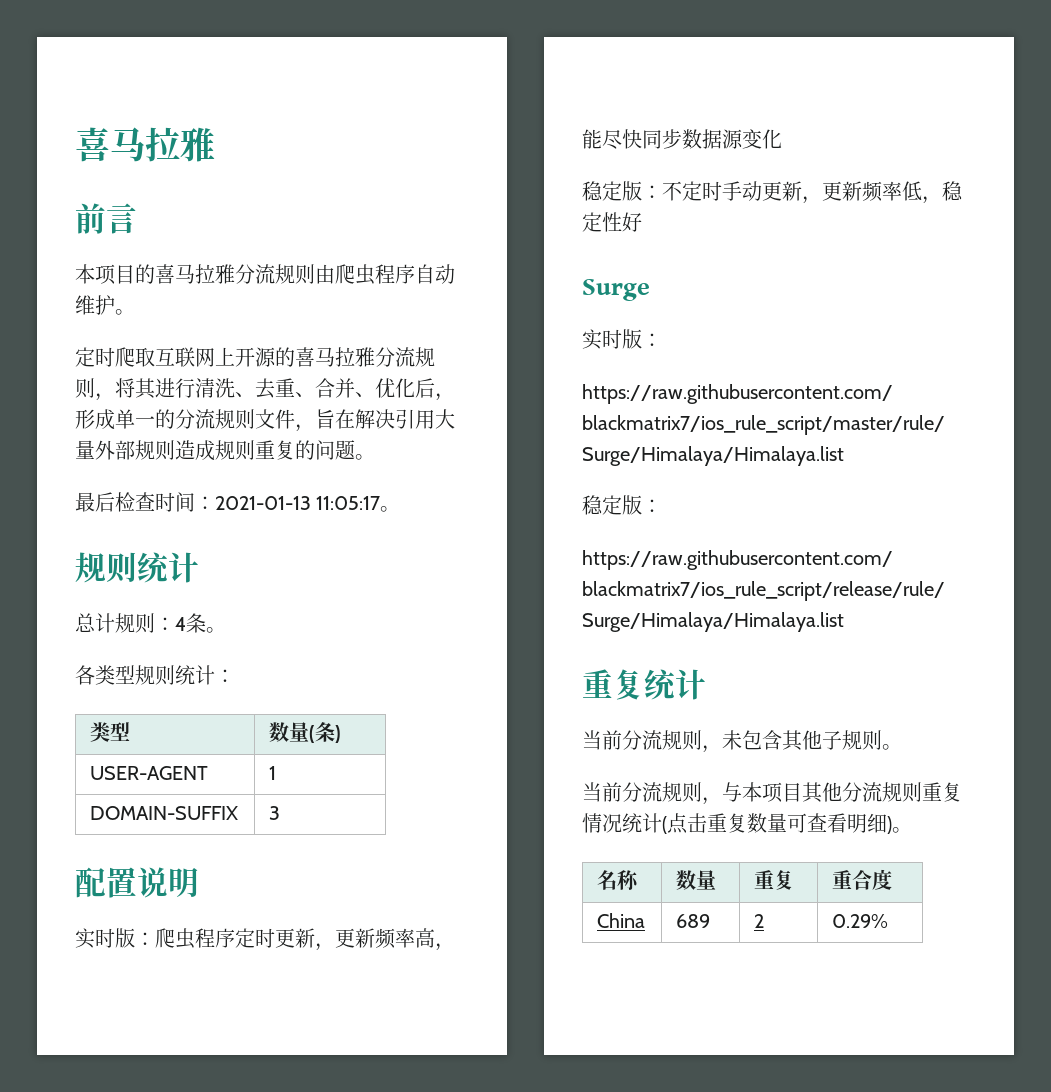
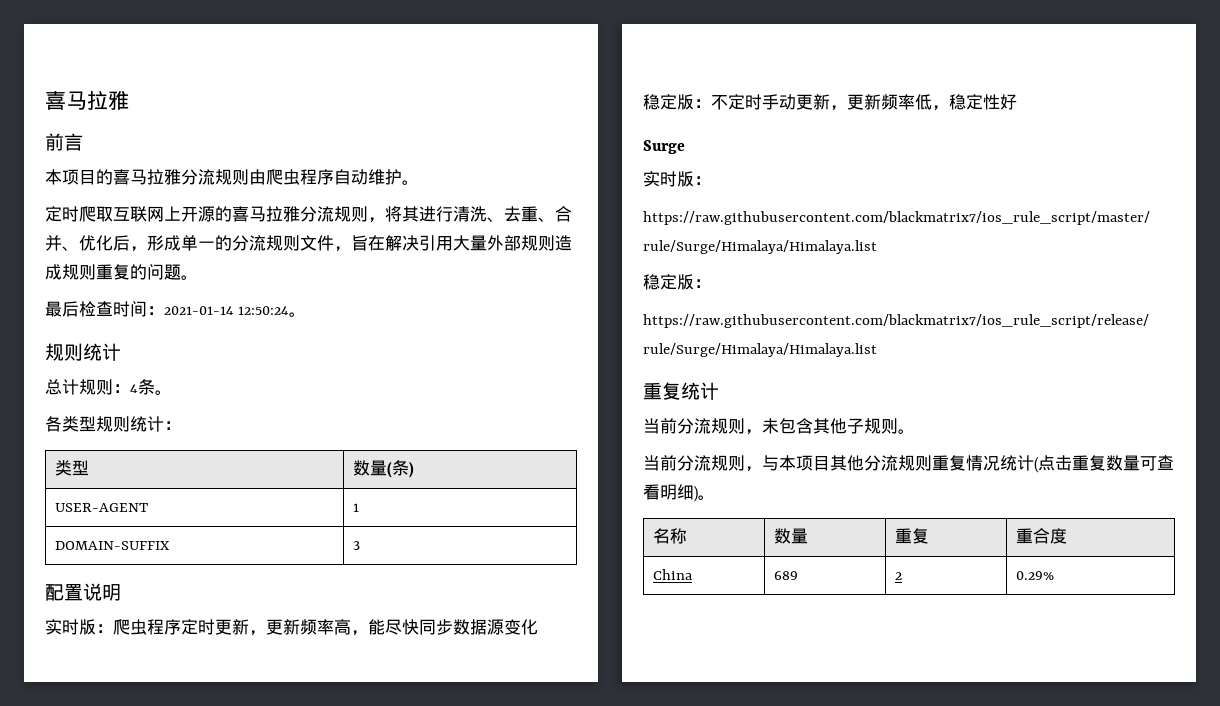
- 最后检查时间：2021-01-13 11:05:17。
+ 最后检查时间：2021-01-14 12:50:24。

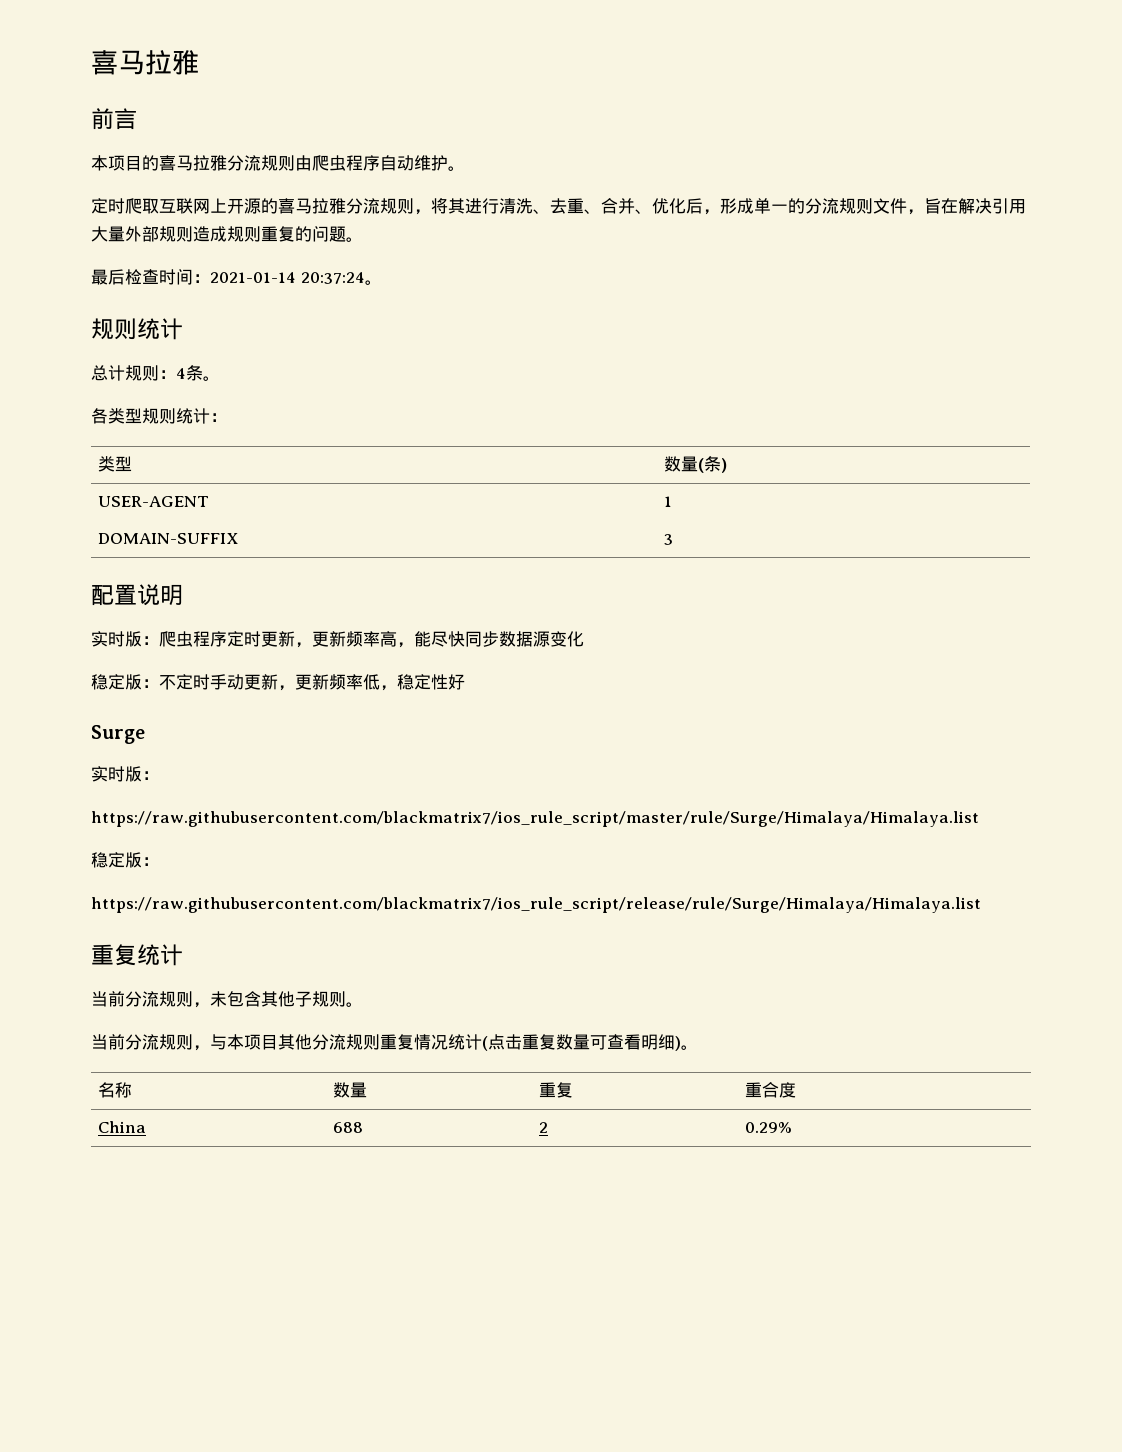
- 最后检查时间：2021-01-14 12:50:24。
+ 最后检查时间：2021-01-14 20:37:24。
- China | 689 | 2 | 0.29%
+ China | 688 | 2 | 0.29%

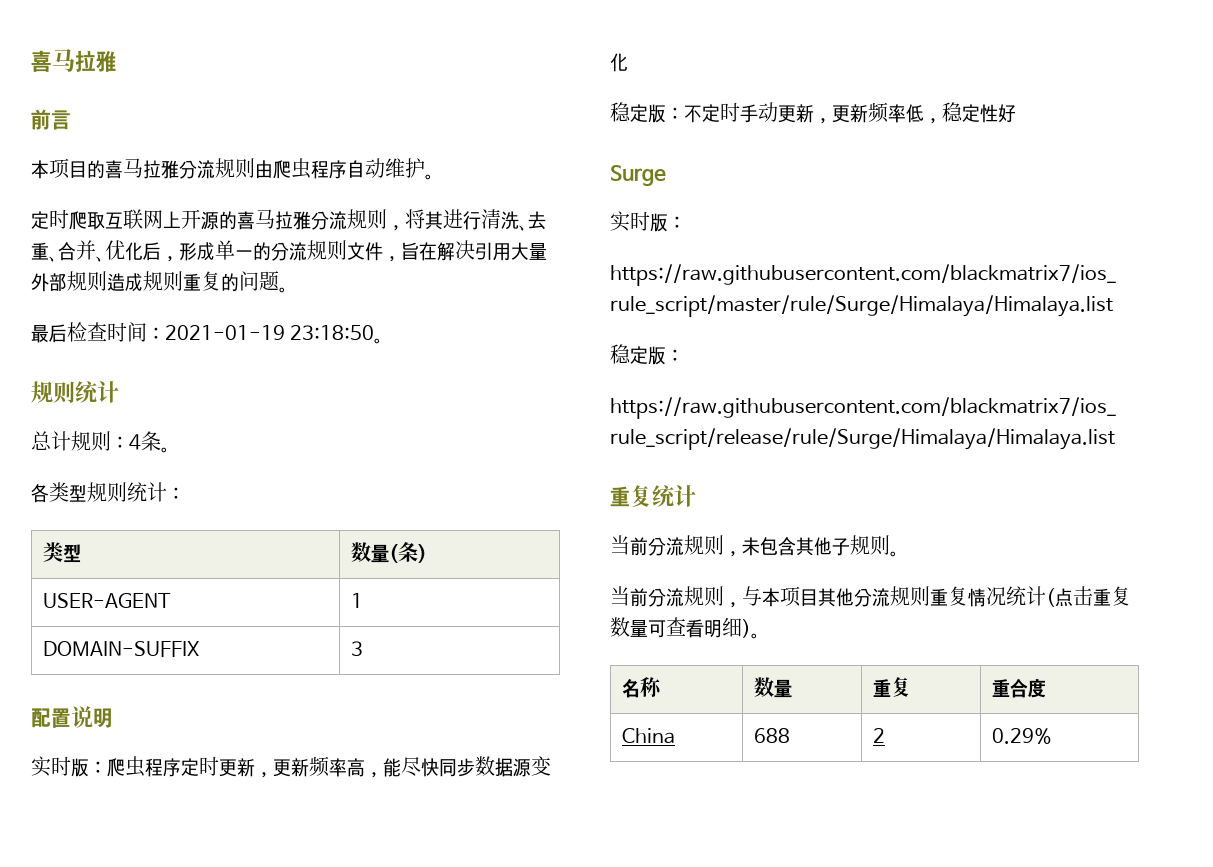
- 最后检查时间：2021-01-14 20:37:24。
+ 最后检查时间：2021-01-19 23:18:50。

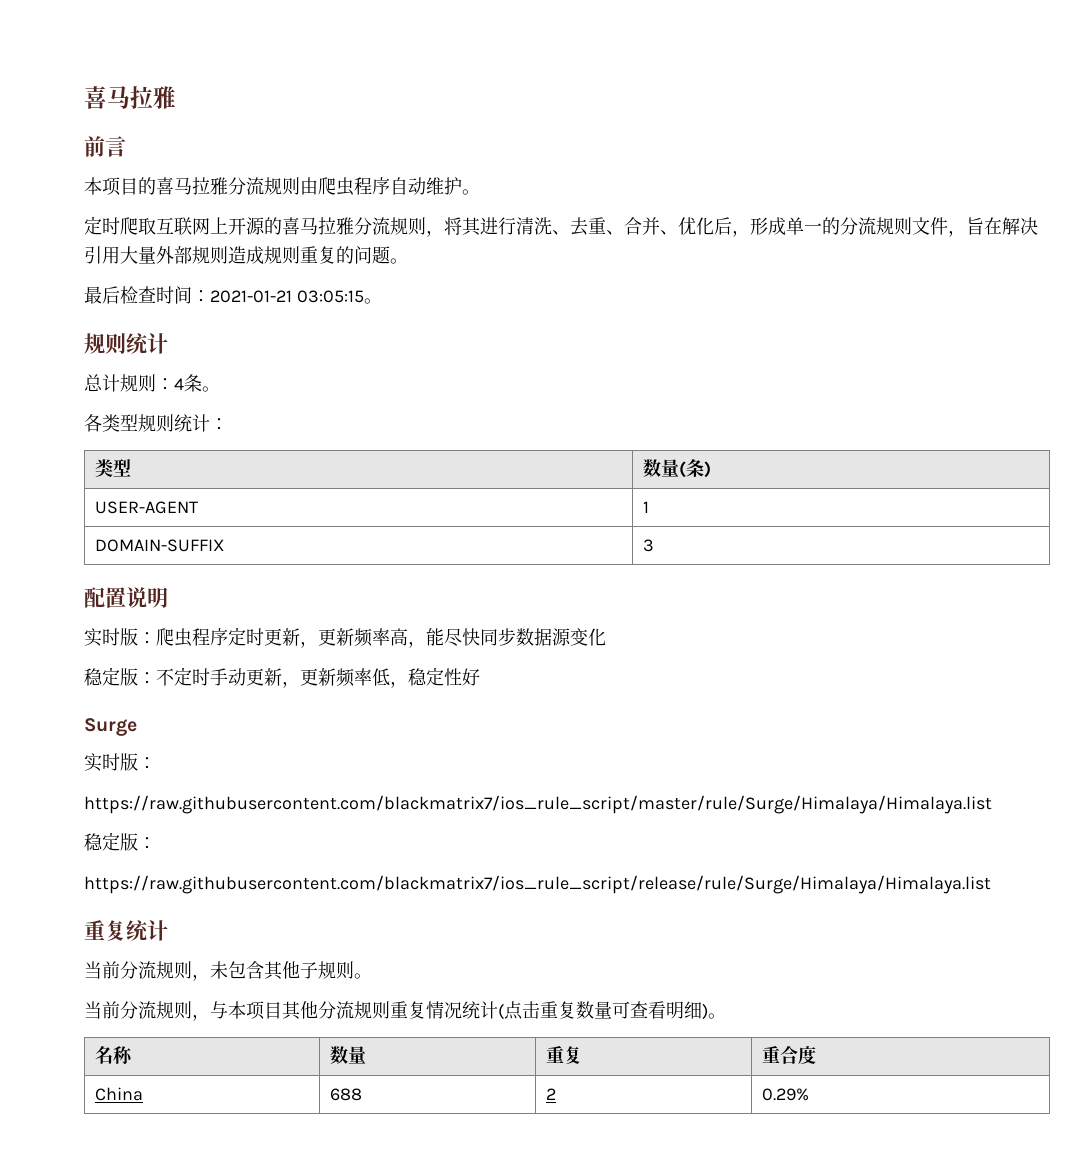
- 最后检查时间：2021-01-19 23:18:50。
+ 最后检查时间：2021-01-21 03:05:15。

